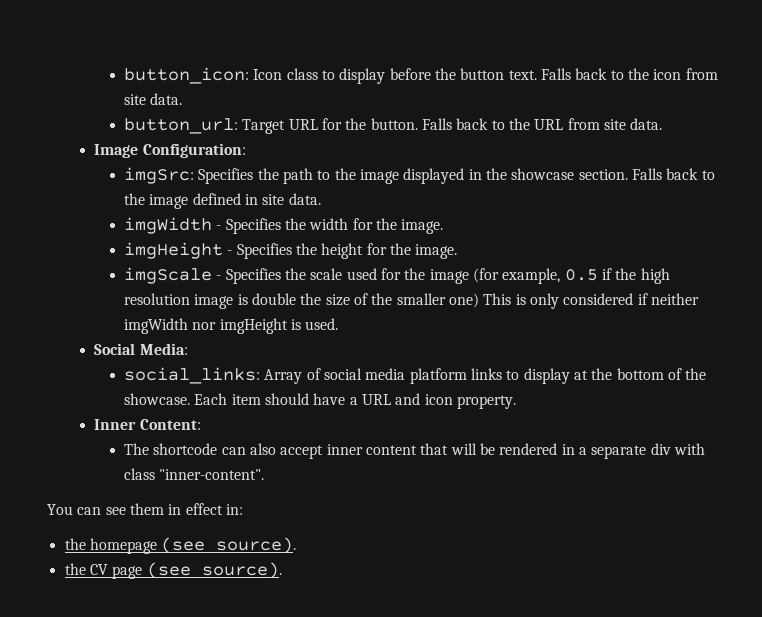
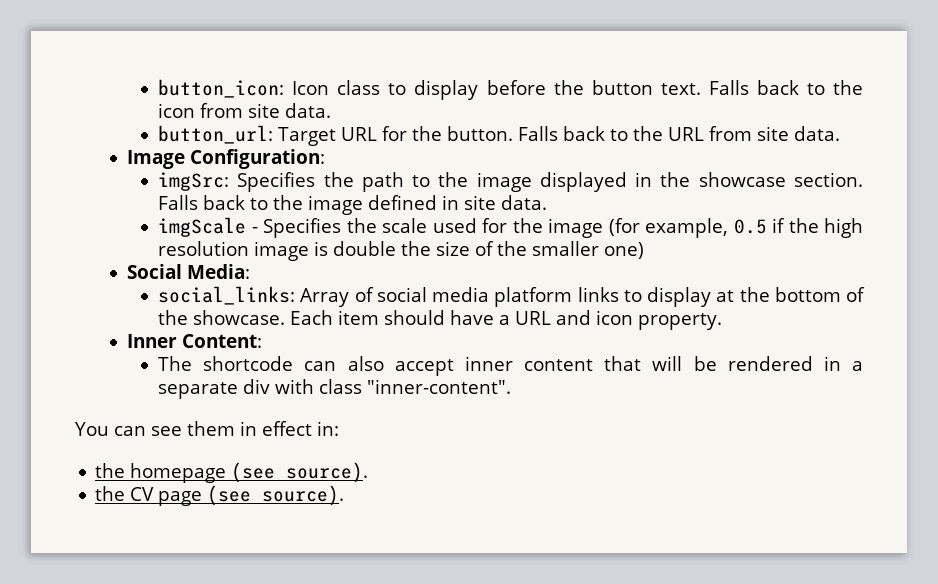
- imgWidth - Specifies the width for the image.
- imgHeight - Specifies the height for the image.
- imgScale - Specifies the scale used for the image (for example, 0.5 if the high resolution image is double the size of the smaller one) This is only considered if neither imgWidth nor imgHeight is used.
+ imgScale - Specifies the scale used for the image (for example, 0.5 if the high resolution image is double the size of the smaller one)

